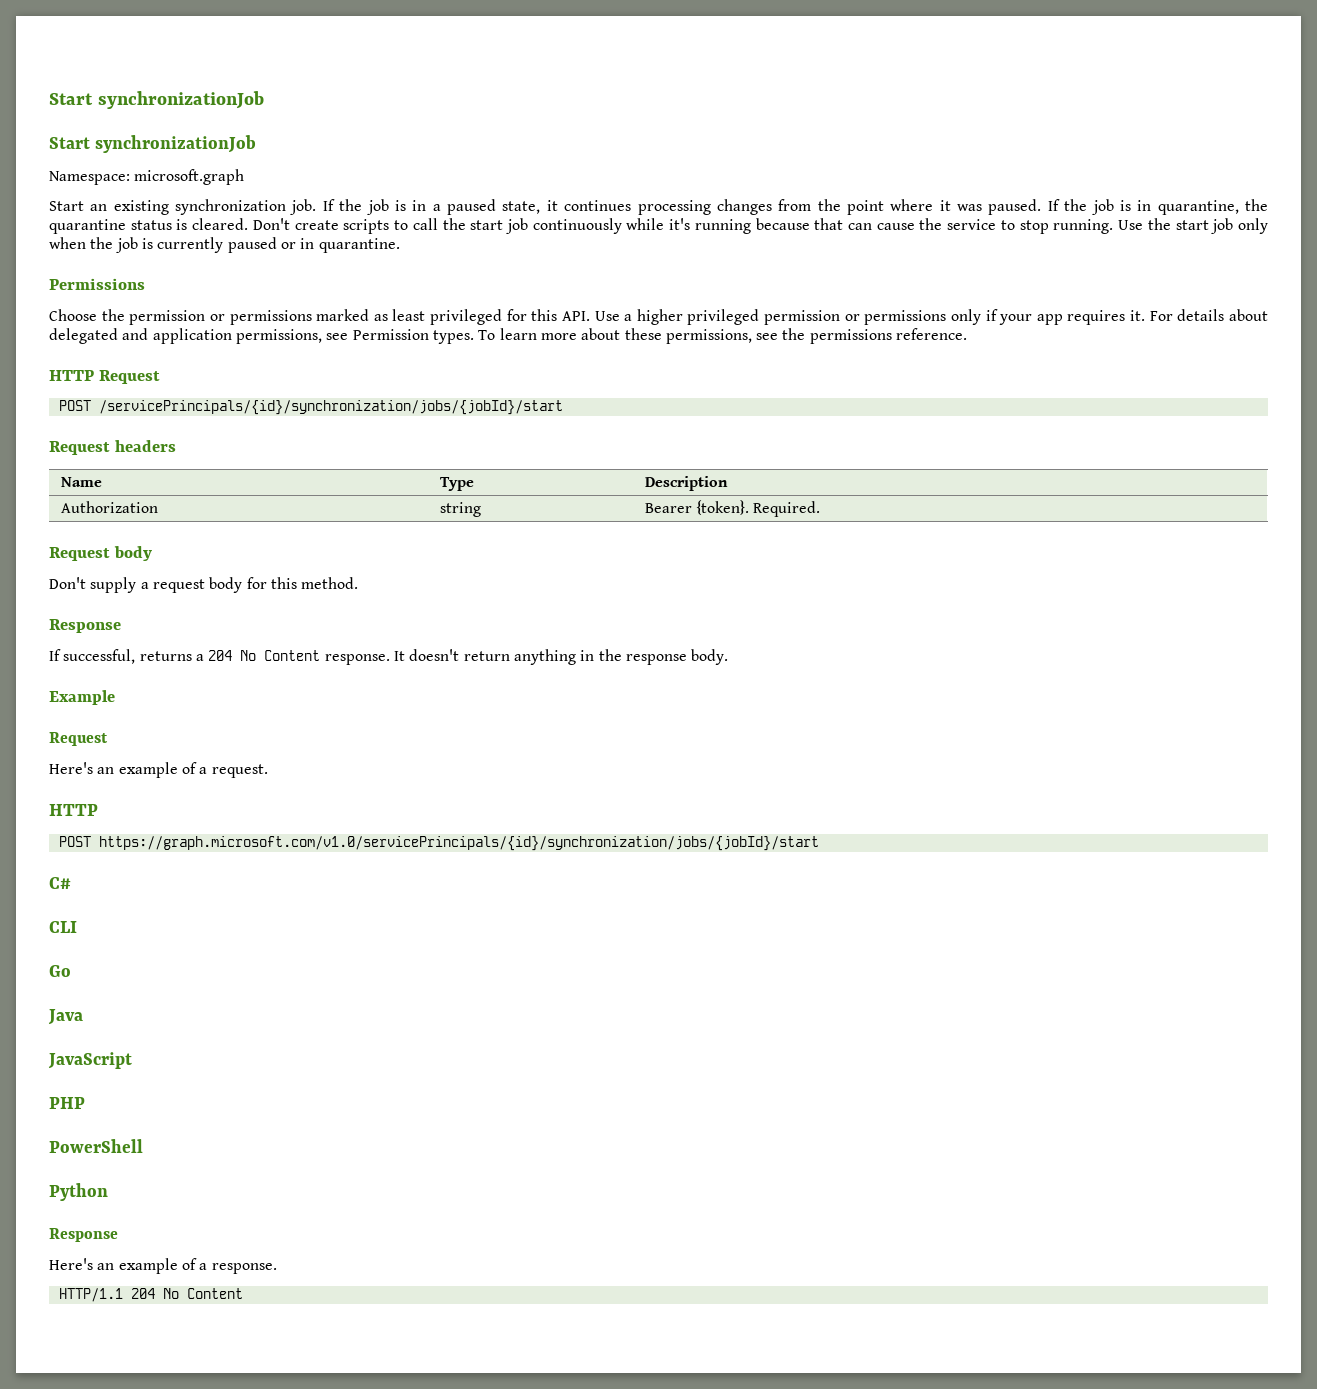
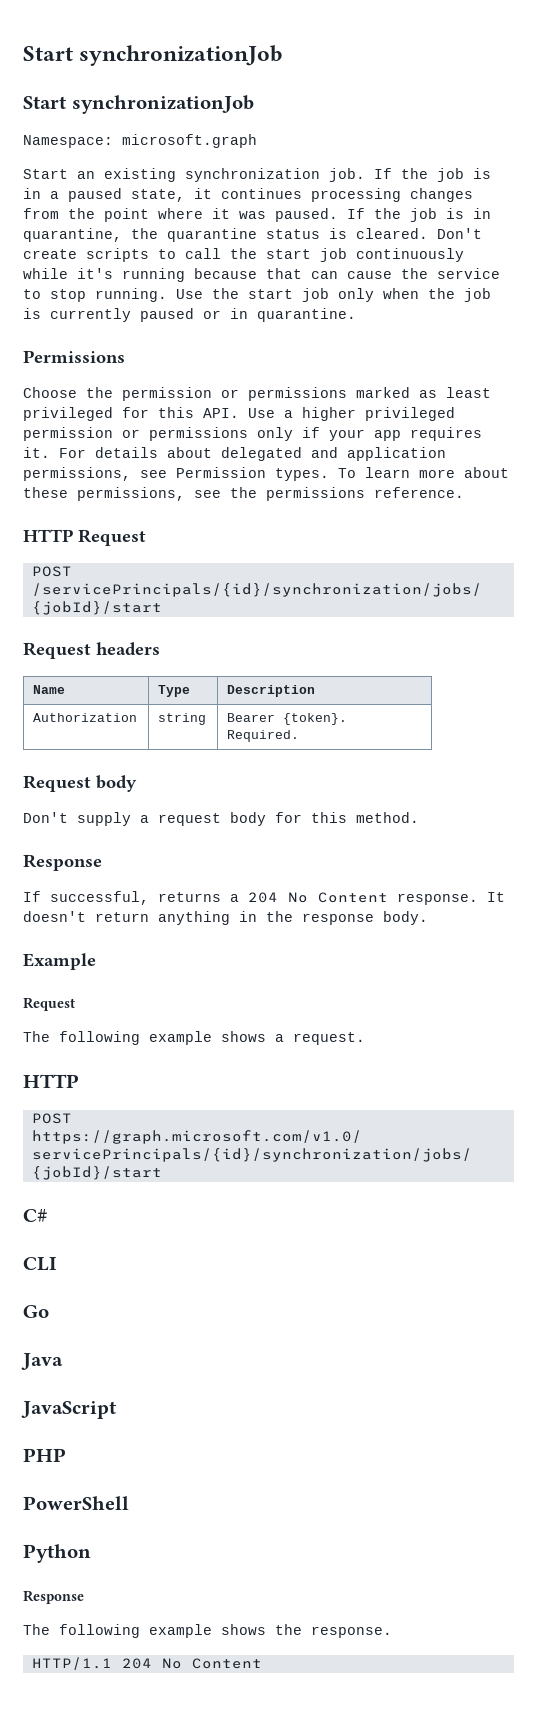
- Here's an example of a request.
+ The following example shows a request.
- Here's an example of a response.
+ The following example shows the response.

